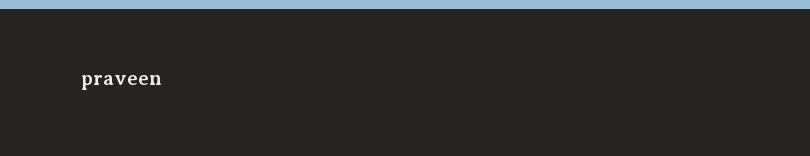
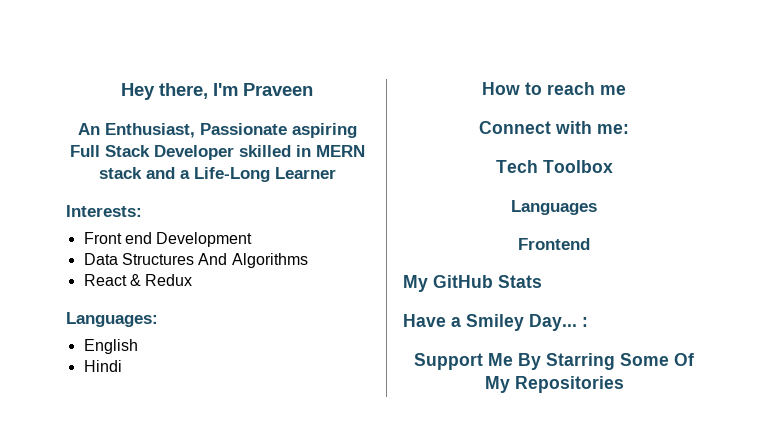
- praveen
+ Hey there, I'm Praveen
+ An Enthusiast, Passionate aspiring Full Stack Developer skilled in MERN stack and a Life-Long Learner
+ Interests:
+ Front end Development
+ Data Structures And Algorithms
+ React & Redux
+ Languages:
+ English
+ Hindi
+ How to reach me
+ Connect with me:
+ Tech Toolbox
+ Languages
+ Frontend
+ My GitHub Stats
+ Have a Smiley Day... :
+ Support Me By Starring Some Of My Repositories

